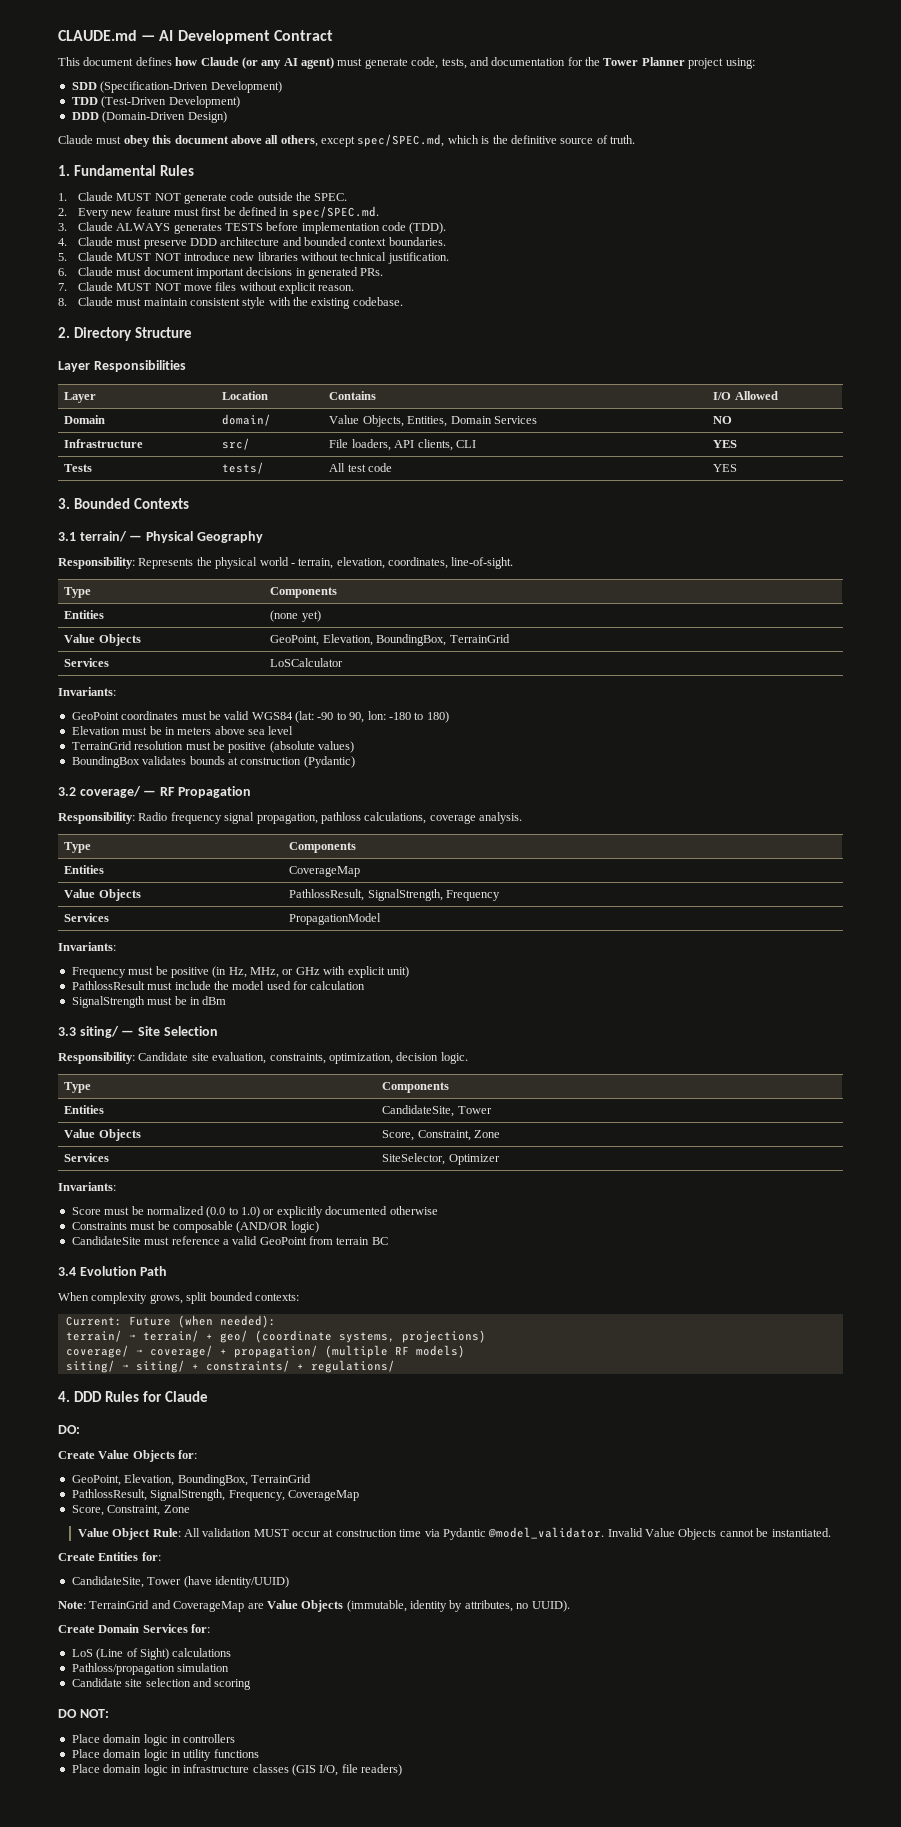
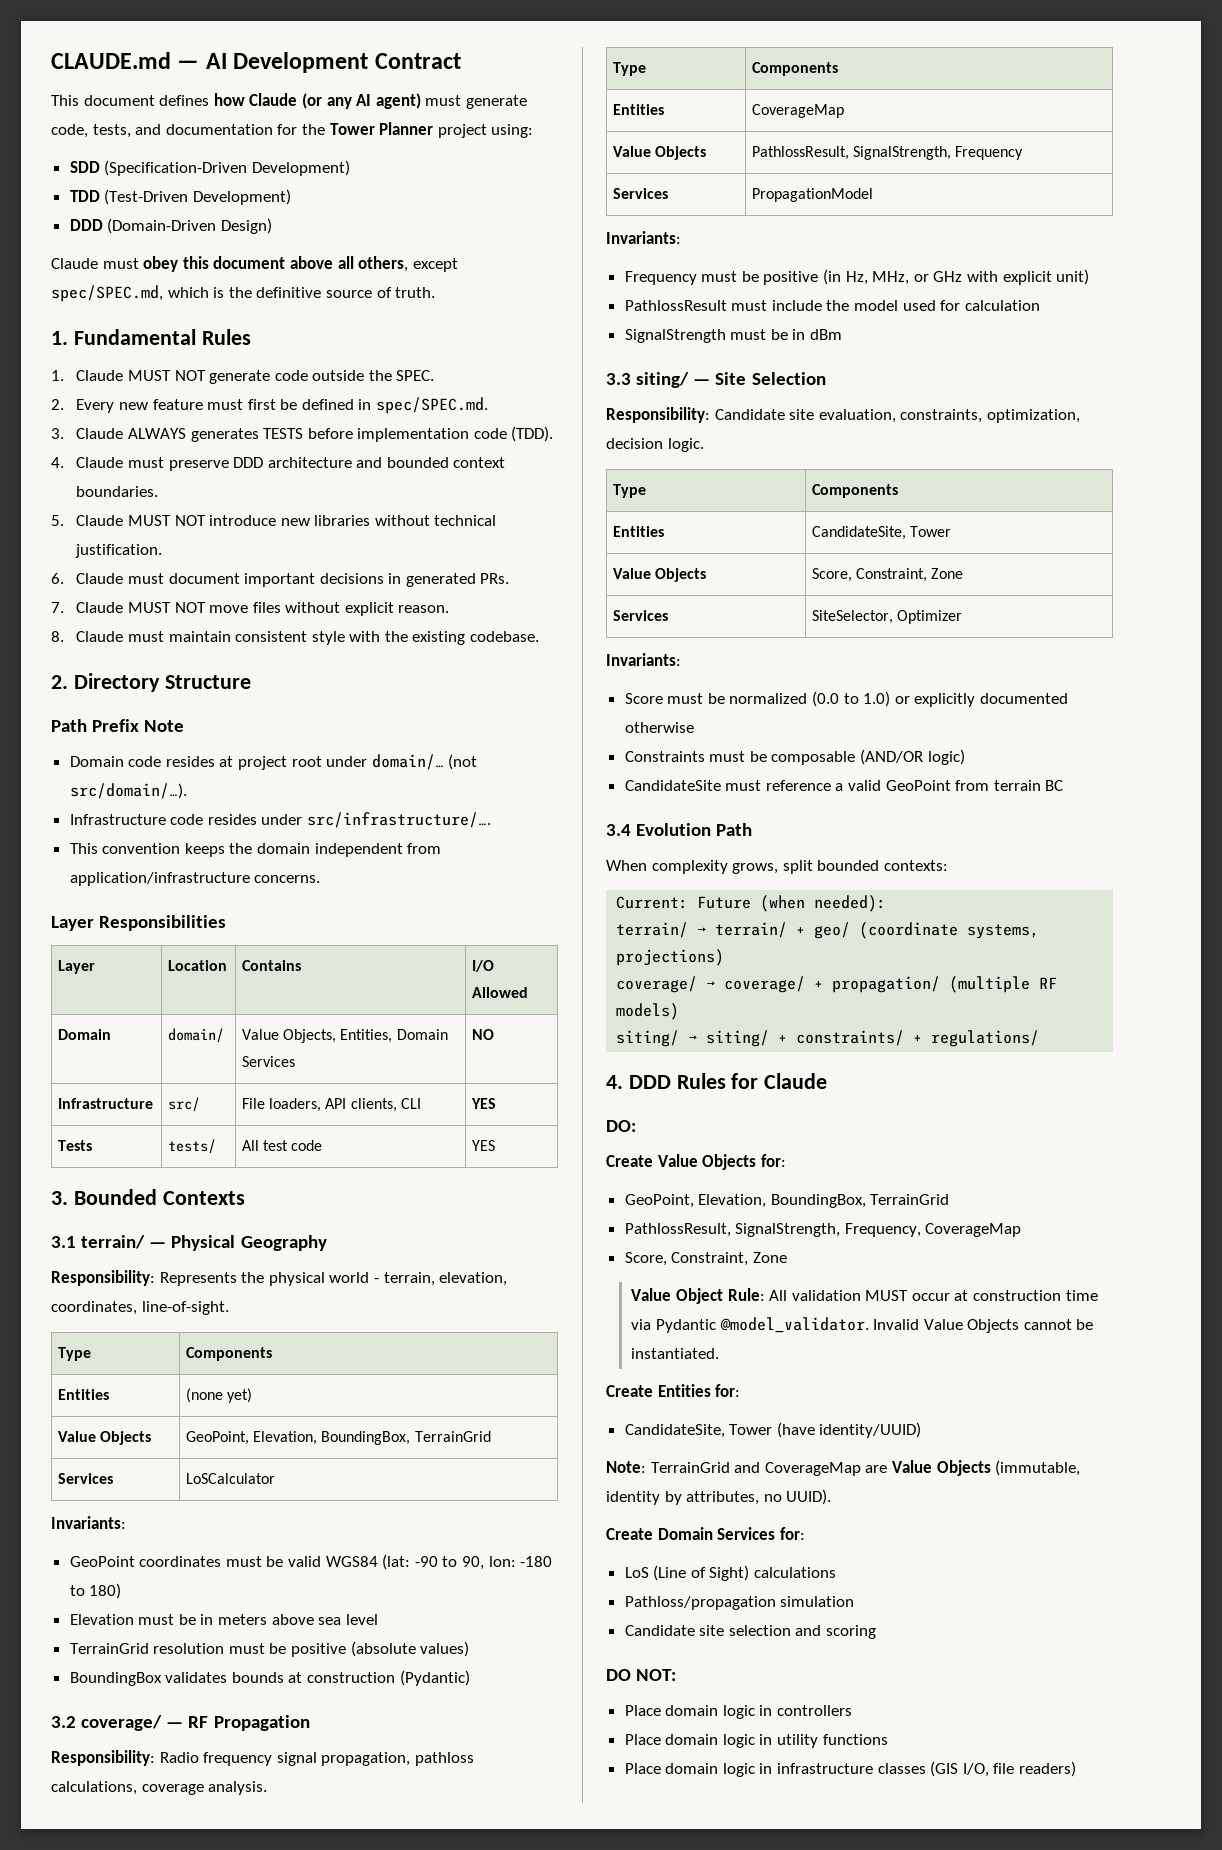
+ Path Prefix Note
+ Domain code resides at project root under domain/… (not src/domain/…).
+ Infrastructure code resides under src/infrastructure/….
+ This convention keeps the domain independent from application/infrastructure concerns.

